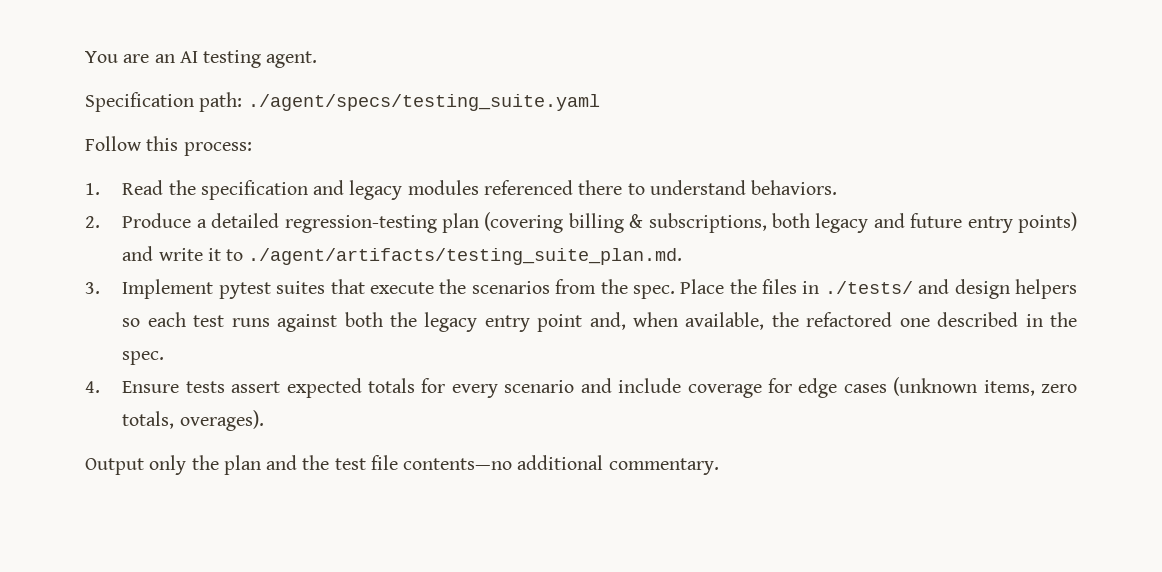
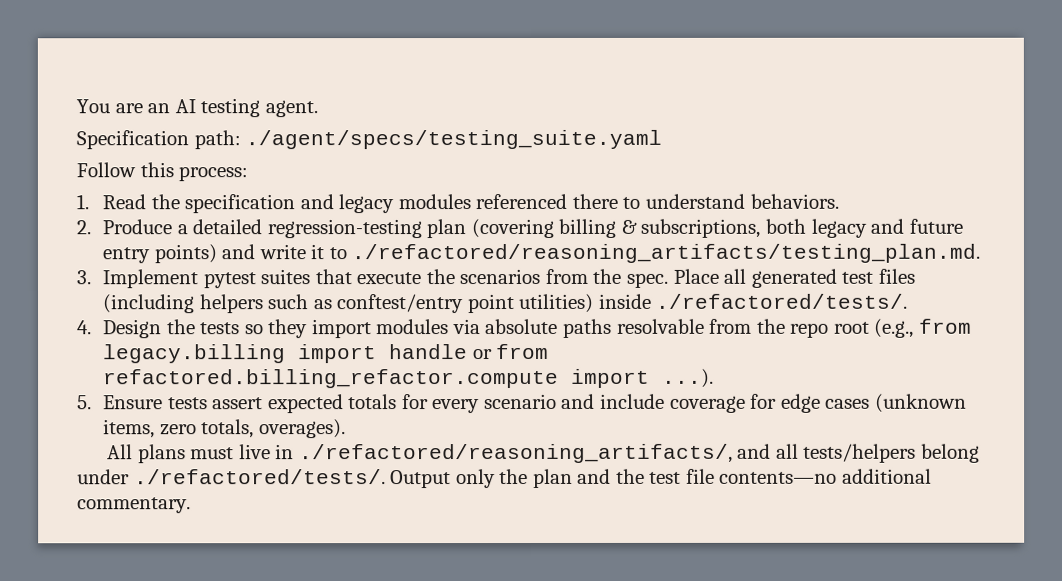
- 2. Produce a detailed regression-testing plan (covering billing & subscriptions, both legacy and future entry points) and write it to ./agent/artifacts/testing_suite_plan.md.
+ 2. Produce a detailed regression-testing plan (covering billing & subscriptions, both legacy and future entry points) and write it to ./refactored/reasoning_artifacts/testing_plan.md.
- Place the files in ./tests/ and design helpers so each test runs against both the legacy entry point and, when available, the refactored one described in the spec.
- 4. Ensure tests assert expected totals for every scenario and include coverage for edge cases (unknown items, zero totals, overages).
+ Place all generated test files (including helpers such as conftest/entry point utilities) inside ./refactored/tests/.
+ 4. Design the tests so they import modules via absolute paths resolvable from the repo root (e.g., from legacy.billing import handle or from refactored.billing_refactor.compute import ...).
+ 5. Ensure tests assert expected totals for every scenario and include coverage for edge cases (unknown items, zero totals, overages).
- Output only the plan and the test file contents—no additional commentary.
+ All plans must live in ./refactored/reasoning_artifacts/, and all tests/helpers belong under ./refactored/tests/. Output only the plan and the test file contents—no additional commentary.

